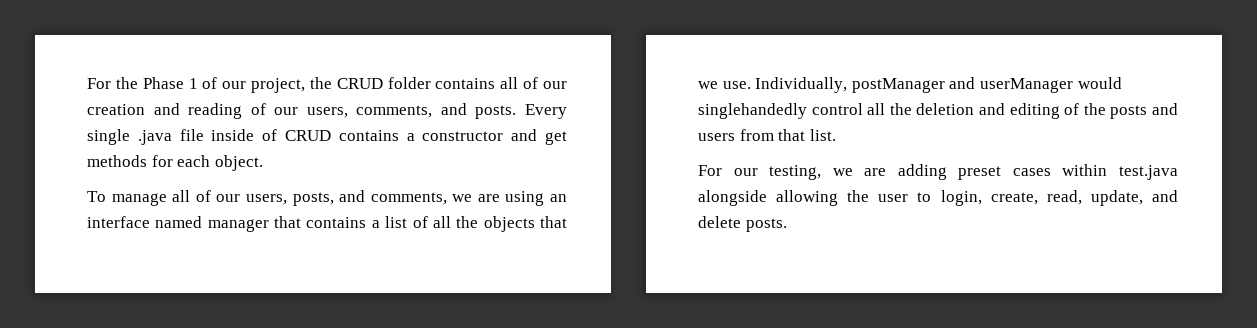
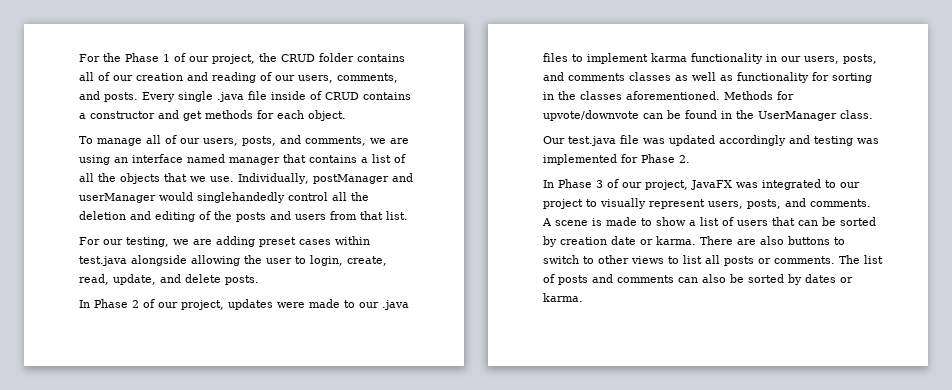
+ In Phase 2 of our project, updates were made to our .java files to implement karma functionality in our users, posts, and comments classes as well as functionality for sorting in the classes aforementioned. Methods for upvote/downvote can be found in the UserManager class.
+ Our test.java file was updated accordingly and testing was implemented for Phase 2.
+ In Phase 3 of our project, JavaFX was integrated to our project to visually represent users, posts, and comments. A scene is made to show a list of users that can be sorted by creation date or karma. There are also buttons to switch to other views to list all posts or comments. The list of posts and comments can also be sorted by dates or karma.

